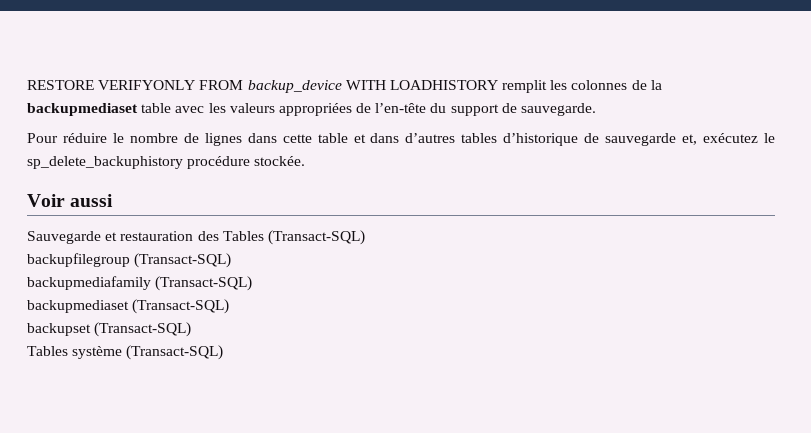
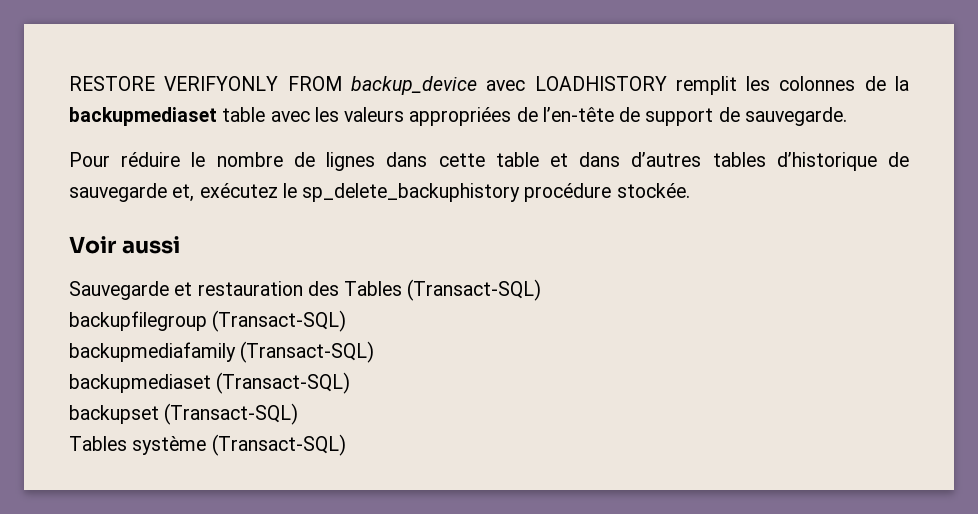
- RESTORE VERIFYONLY FROM backup_device WITH LOADHISTORY remplit les colonnes de la backupmediaset table avec les valeurs appropriées de l’en-tête du support de sauvegarde.
+ RESTORE VERIFYONLY FROM backup_device avec LOADHISTORY remplit les colonnes de la backupmediaset table avec les valeurs appropriées de l’en-tête de support de sauvegarde.

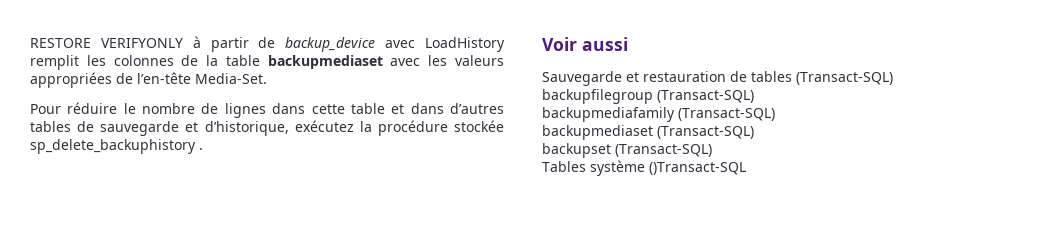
- RESTORE VERIFYONLY FROM backup_device avec LOADHISTORY remplit les colonnes de la backupmediaset table avec les valeurs appropriées de l’en-tête de support de sauvegarde.
+ RESTORE VERIFYONLY à partir de backup_device avec LoadHistory remplit les colonnes de la table backupmediaset avec les valeurs appropriées de l’en-tête Media-Set.
- Pour réduire le nombre de lignes dans cette table et dans d’autres tables d’historique de sauvegarde et, exécutez le sp_delete_backuphistory procédure stockée.
+ Pour réduire le nombre de lignes dans cette table et dans d’autres tables de sauvegarde et d’historique, exécutez la procédure stockée sp_delete_backuphistory .
- Sauvegarde et restauration des Tables (Transact-SQL)
+ Sauvegarde et restauration de tables (Transact-SQL)
- Tables système (Transact-SQL)
+ Tables système ()Transact-SQL

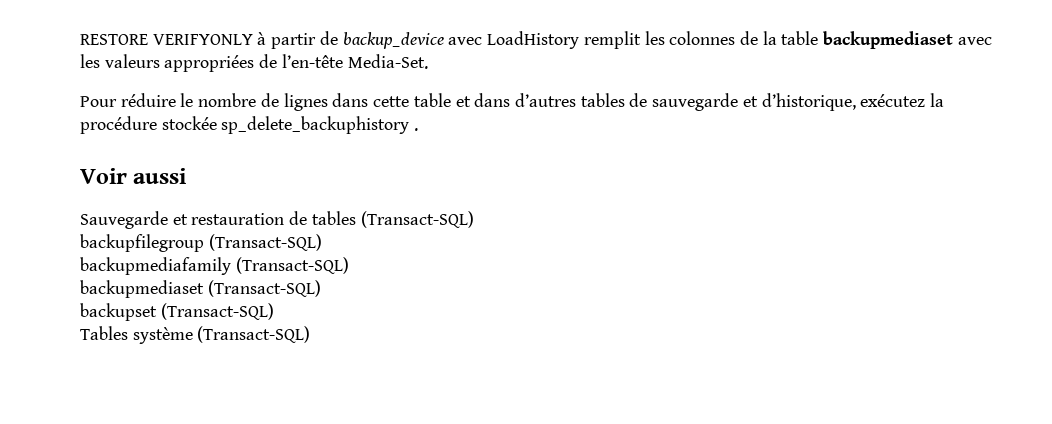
- Tables système ()Transact-SQL
+ Tables système (Transact-SQL)

